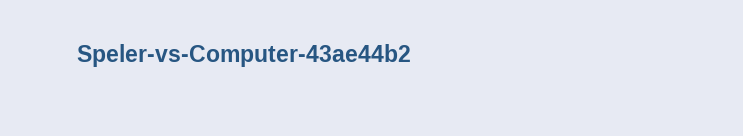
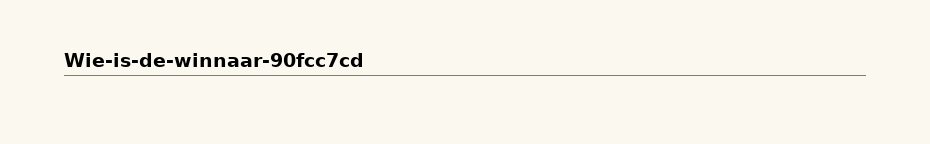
- Speler-vs-Computer-43ae44b2
+ Wie-is-de-winnaar-90fcc7cd

